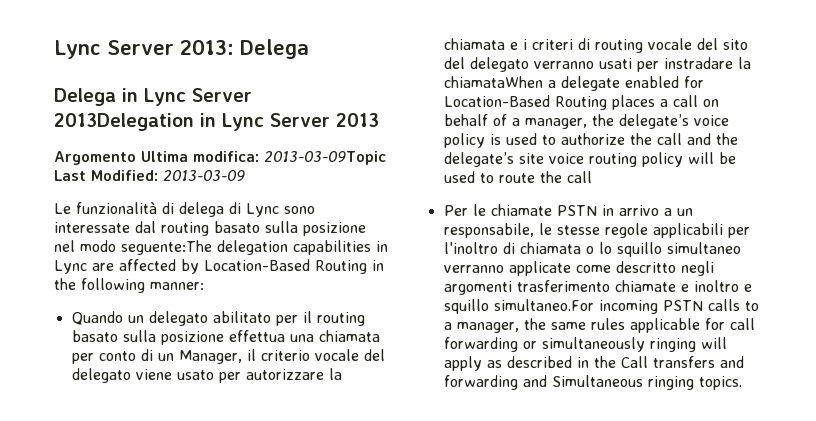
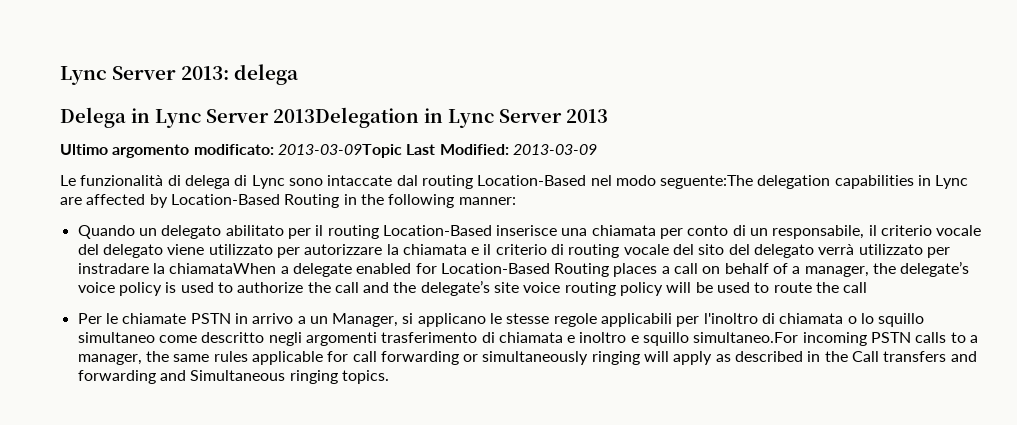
- Lync Server 2013: Delega
+ Lync Server 2013: delega
- Argomento Ultima modifica: 2013-03-09Topic Last Modified: 2013-03-09
+ Ultimo argomento modificato: 2013-03-09Topic Last Modified: 2013-03-09
- Le funzionalità di delega di Lync sono interessate dal routing basato sulla posizione nel modo seguente:The delegation capabilities in Lync are affected by Location-Based Routing in the following manner:
+ Le funzionalità di delega di Lync sono intaccate dal routing Location-Based nel modo seguente:The delegation capabilities in Lync are affected by Location-Based Routing in the following manner:
- Quando un delegato abilitato per il routing basato sulla posizione effettua una chiamata per conto di un Manager, il criterio vocale del delegato viene usato per autorizzare la chiamata e i criteri di routing vocale del sito del delegato verranno usati per instradare la chiamataWhen a delegate enabled for Location-Based Routing places a call on behalf of a manager, the delegate’s voice policy is used to authorize the call and the delegate’s site voice routing policy will be used to route the call
+ Quando un delegato abilitato per il routing Location-Based inserisce una chiamata per conto di un responsabile, il criterio vocale del delegato viene utilizzato per autorizzare la chiamata e il criterio di routing vocale del sito del delegato verrà utilizzato per instradare la chiamataWhen a delegate enabled for Location-Based Routing places a call on behalf of a manager, the delegate’s voice policy is used to authorize the call and the delegate’s site voice routing policy will be used to route the call
- Per le chiamate PSTN in arrivo a un responsabile, le stesse regole applicabili per l'inoltro di chiamata o lo squillo simultaneo verranno applicate come descritto negli argomenti trasferimento chiamate e inoltro e squillo simultaneo.For incoming PSTN calls to a manager, the same rules applicable for call forwarding or simultaneously ringing will apply as described in the Call transfers and forwarding and Simultaneous ringing topics.
+ Per le chiamate PSTN in arrivo a un Manager, si applicano le stesse regole applicabili per l'inoltro di chiamata o lo squillo simultaneo come descritto negli argomenti trasferimento di chiamata e inoltro e squillo simultaneo.For incoming PSTN calls to a manager, the same rules applicable for call forwarding or simultaneously ringing will apply as described in the Call transfers and forwarding and Simultaneous ringing topics.

